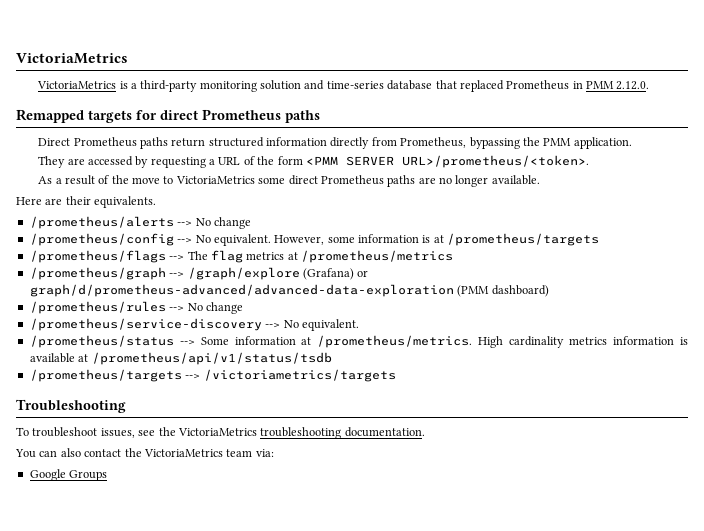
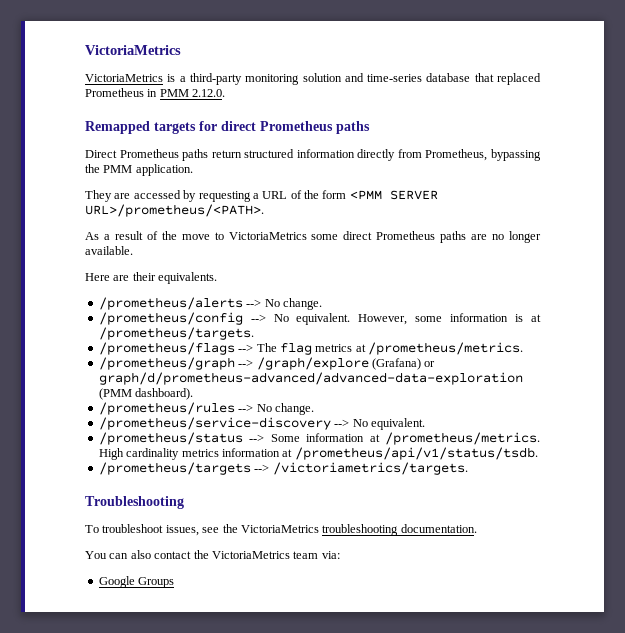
- They are accessed by requesting a URL of the form <PMM SERVER URL>/prometheus/<token>.
+ They are accessed by requesting a URL of the form <PMM SERVER URL>/prometheus/<PATH>.
- /prometheus/alerts --> No change
+ /prometheus/alerts --> No change.
- However, some information is at /prometheus/targets
+ However, some information is at /prometheus/targets.
- /prometheus/flags --> The flag metrics at /prometheus/metrics
+ /prometheus/flags --> The flag metrics at /prometheus/metrics.
- /prometheus/graph --> /graph/explore (Grafana) or graph/d/prometheus-advanced/advanced-data-exploration (PMM dashboard)
+ /prometheus/graph --> /graph/explore (Grafana) or graph/d/prometheus-advanced/advanced-data-exploration (PMM dashboard).
- /prometheus/rules --> No change
+ /prometheus/rules --> No change.
- High cardinality metrics information is available at /prometheus/api/v1/status/tsdb
+ High cardinality metrics information at /prometheus/api/v1/status/tsdb.
- /prometheus/targets --> /victoriametrics/targets
+ /prometheus/targets --> /victoriametrics/targets.

